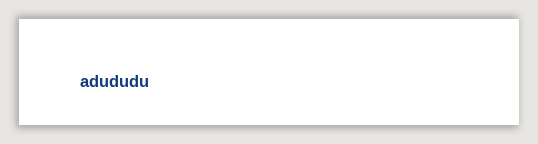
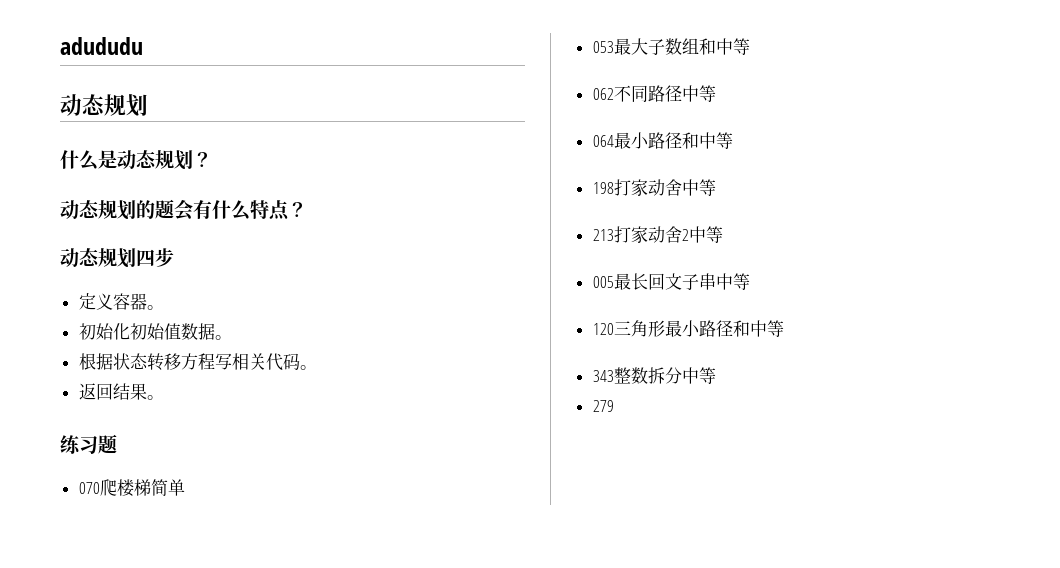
  adududu
+ 动态规划
+ 什么是动态规划？
+ 动态规划的题会有什么特点？
+ 动态规划四步
+ 定义容器。
+ 初始化初始值数据。
+ 根据状态转移方程写相关代码。
+ 返回结果。
+ 练习题
+ 070爬楼梯简单
+ 053最大子数组和中等
+ 062不同路径中等
+ 064最小路径和中等
+ 198打家动舍中等
+ 213打家动舍2中等
+ 005最长回文子串中等
+ 120三角形最小路径和中等
+ 343整数拆分中等
+ 279

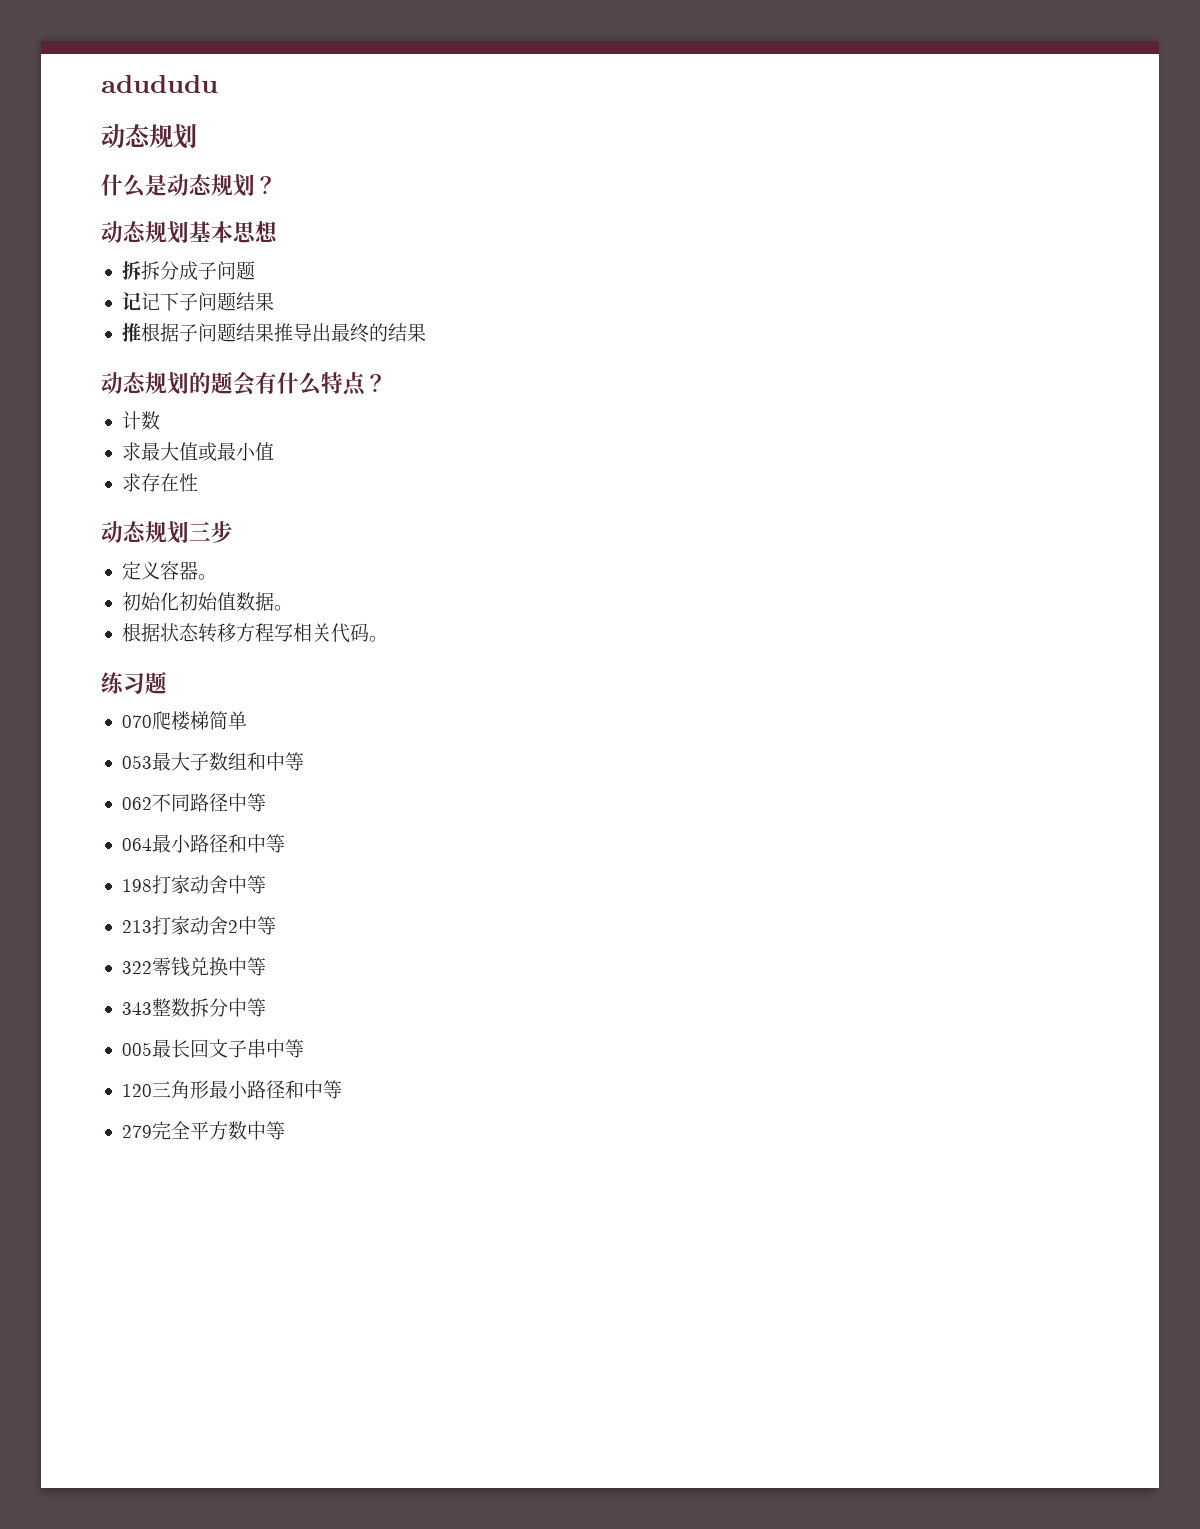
+ 动态规划基本思想
+ 拆拆分成子问题
+ 记记下子问题结果
+ 推根据子问题结果推导出最终的结果
- 动态规划四步
+ 计数
+ 求最大值或最小值
+ 求存在性
+ 动态规划三步
- 返回结果。
+ 322零钱兑换中等
+ 343整数拆分中等
- 343整数拆分中等
- 279
+ 279完全平方数中等

